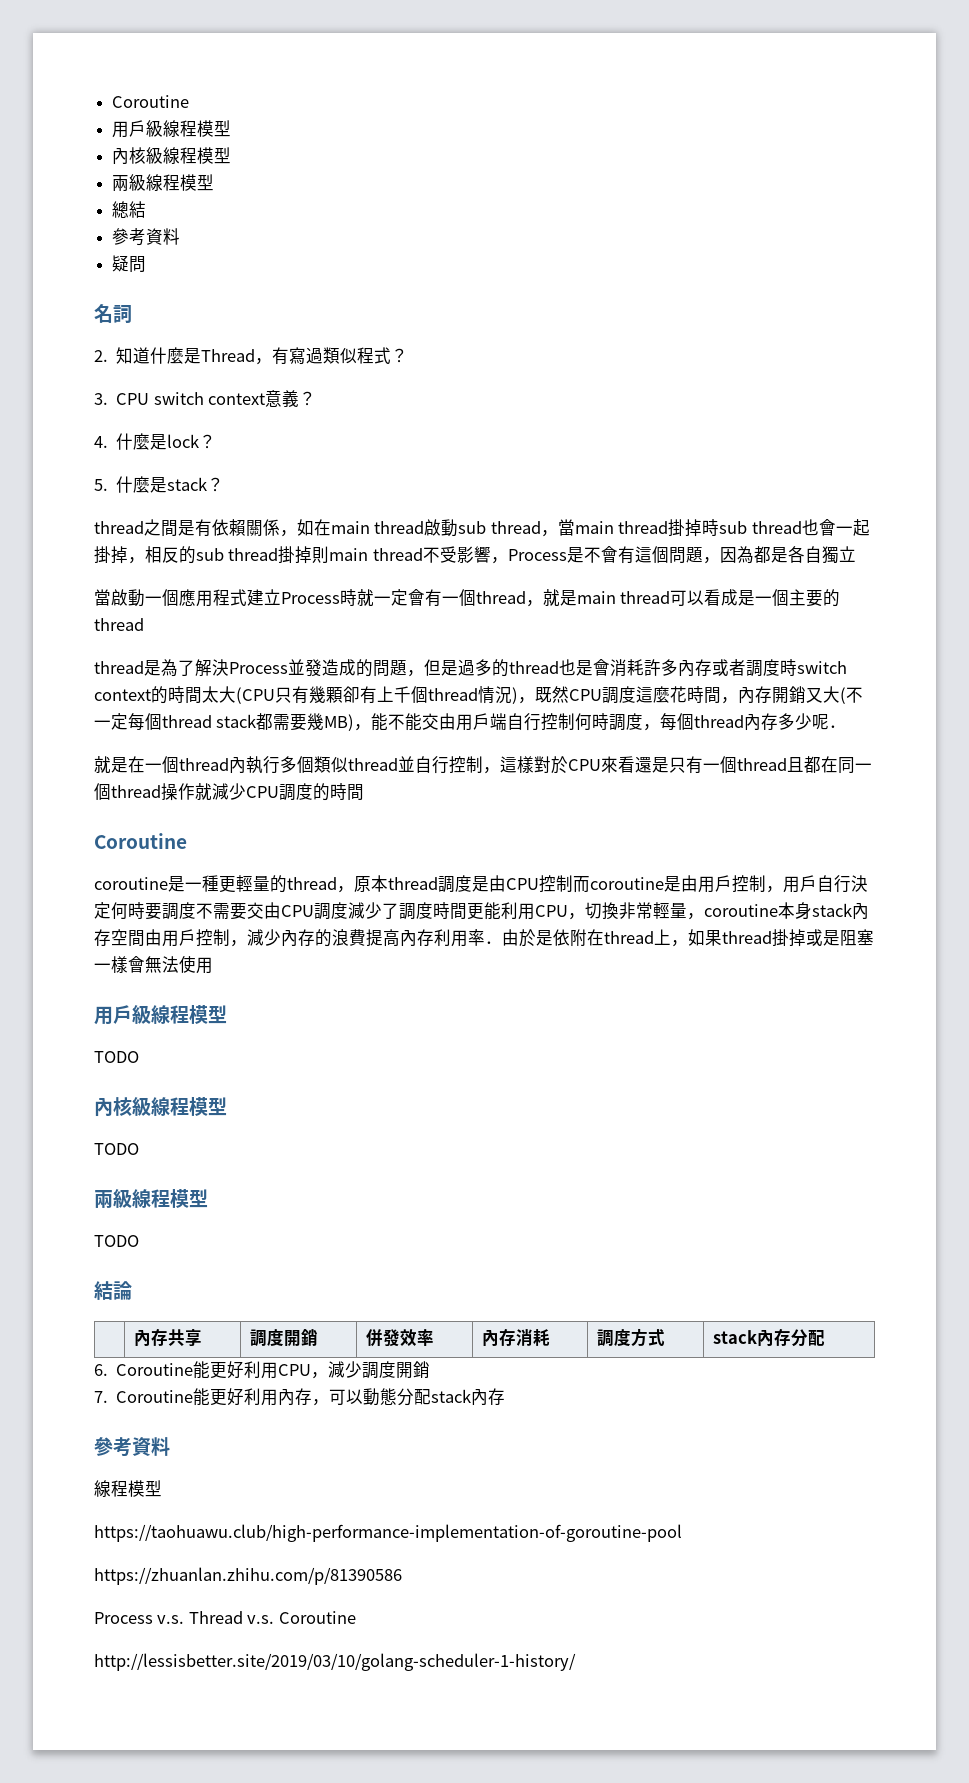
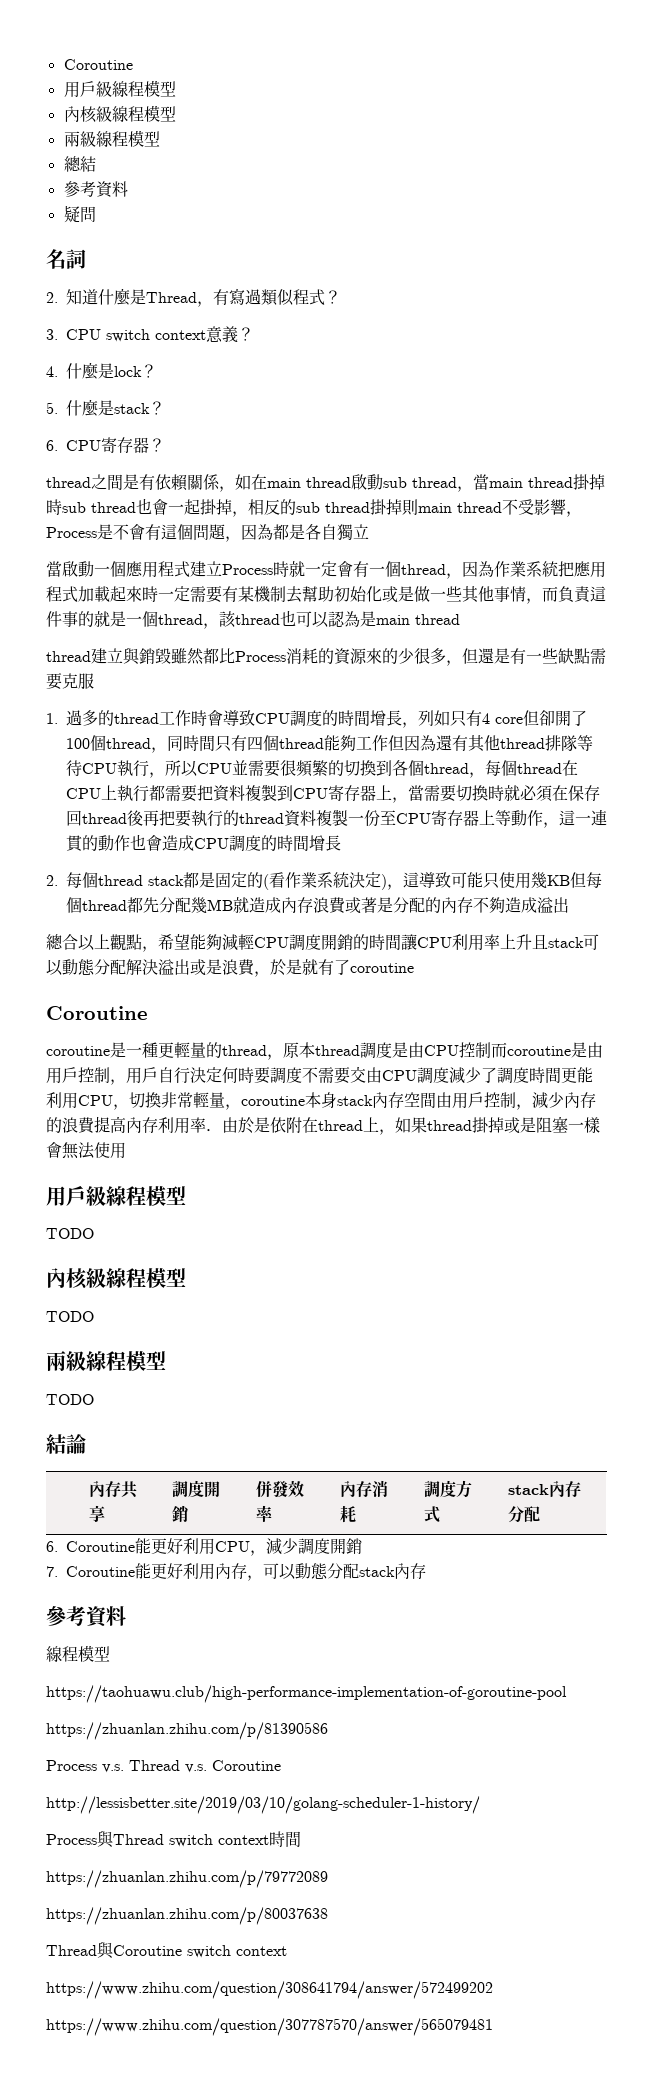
+ 6. CPU寄存器？
- 當啟動一個應用程式建立Process時就一定會有一個thread，就是main thread可以看成是一個主要的thread
- thread是為了解決Process並發造成的問題，但是過多的thread也是會消耗許多內存或者調度時switch context的時間太大(CPU只有幾顆卻有上千個thread情況)，既然CPU調度這麼花時間，內存開銷又大(不一定每個thread stack都需要幾MB)，能不能交由用戶端自行控制何時調度，每個thread內存多少呢．
- 就是在一個thread內執行多個類似thread並自行控制，這樣對於CPU來看還是只有一個thread且都在同一個thread操作就減少CPU調度的時間
+ 當啟動一個應用程式建立Process時就一定會有一個thread，因為作業系統把應用程式加載起來時一定需要有某機制去幫助初始化或是做一些其他事情，而負責這件事的就是一個thread，該thread也可以認為是main thread
+ thread建立與銷毀雖然都比Process消耗的資源來的少很多，但還是有一些缺點需要克服
+ 1.過多的thread工作時會導致CPU調度的時間增長，列如只有4 core但卻開了100個thread，同時間只有四個thread能夠工作但因為還有其他thread排隊等待CPU執行，所以CPU並需要很頻繁的切換到各個thread，每個thread在CPU上執行都需要把資料複製到CPU寄存器上，當需要切換時就必須在保存回thread後再把要執行的thread資料複製一份至CPU寄存器上等動作，這一連貫的動作也會造成CPU調度的時間增長
+ 2.每個thread stack都是固定的(看作業系統決定)，這導致可能只使用幾KB但每個thread都先分配幾MB就造成內存浪費或著是分配的內存不夠造成溢出
+ 總合以上觀點，希望能夠減輕CPU調度開銷的時間讓CPU利用率上升且stack可以動態分配解決溢出或是浪費，於是就有了coroutine
+ Process與Thread switch context時間
+ https://zhuanlan.zhihu.com/p/79772089
+ https://zhuanlan.zhihu.com/p/80037638
+ Thread與Coroutine switch context
+ https://www.zhihu.com/question/308641794/answer/572499202
+ https://www.zhihu.com/question/307787570/answer/565079481

